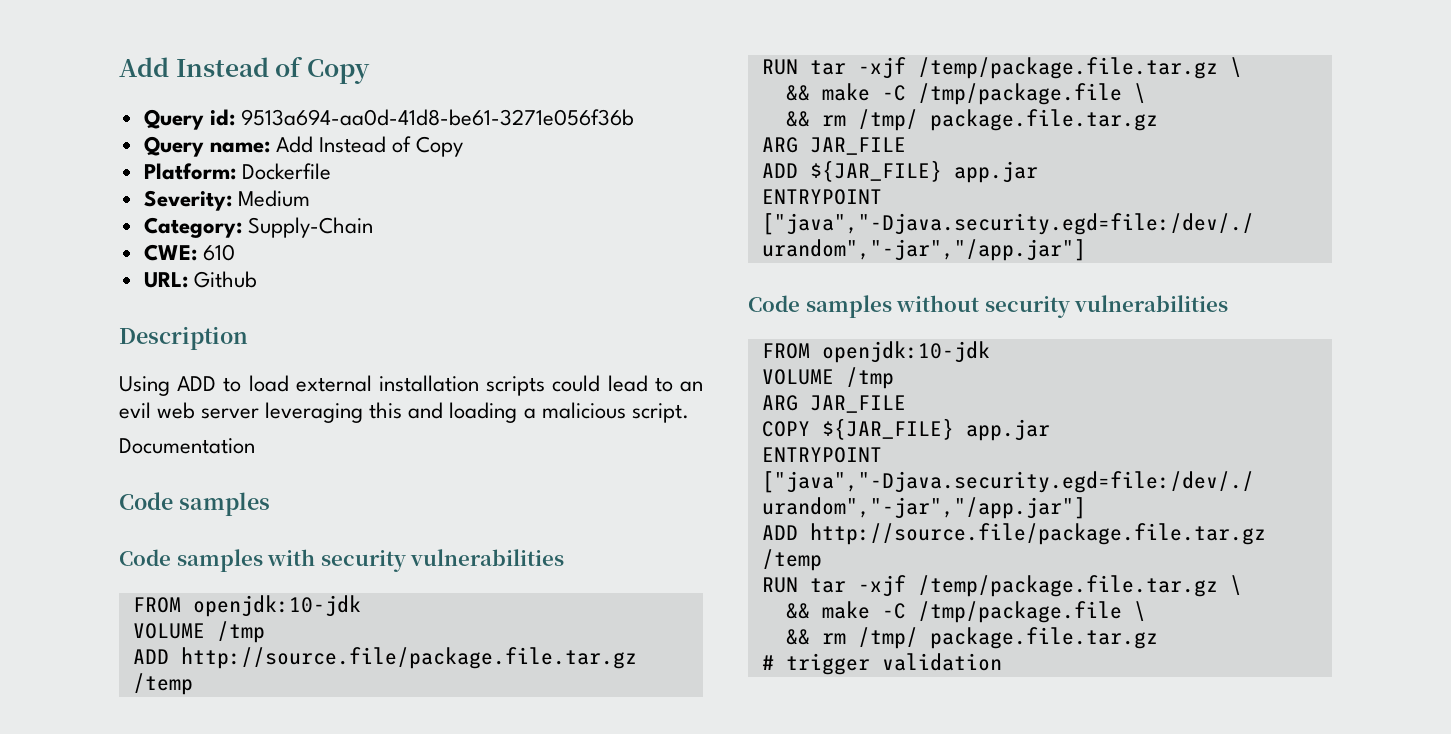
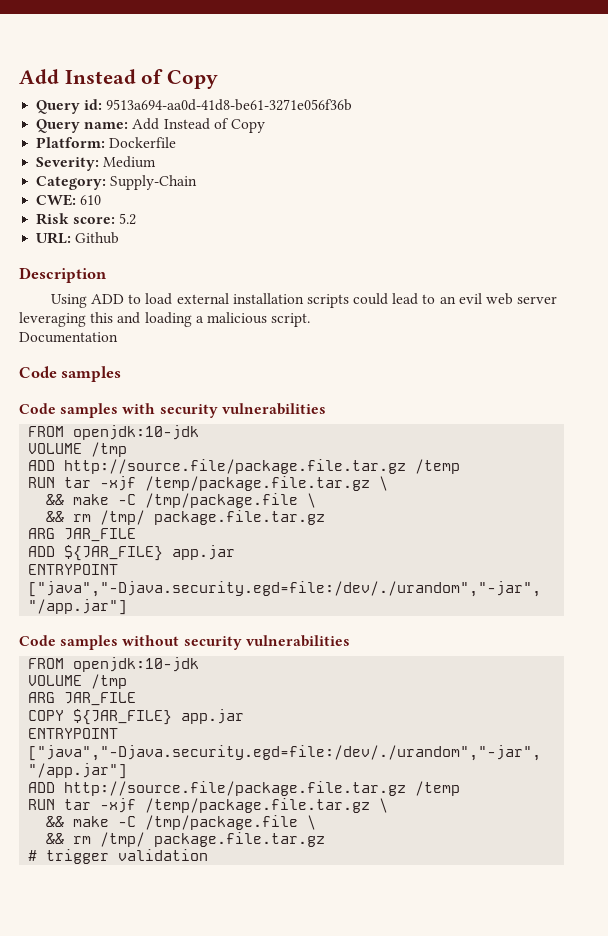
+ Risk score: 5.2

